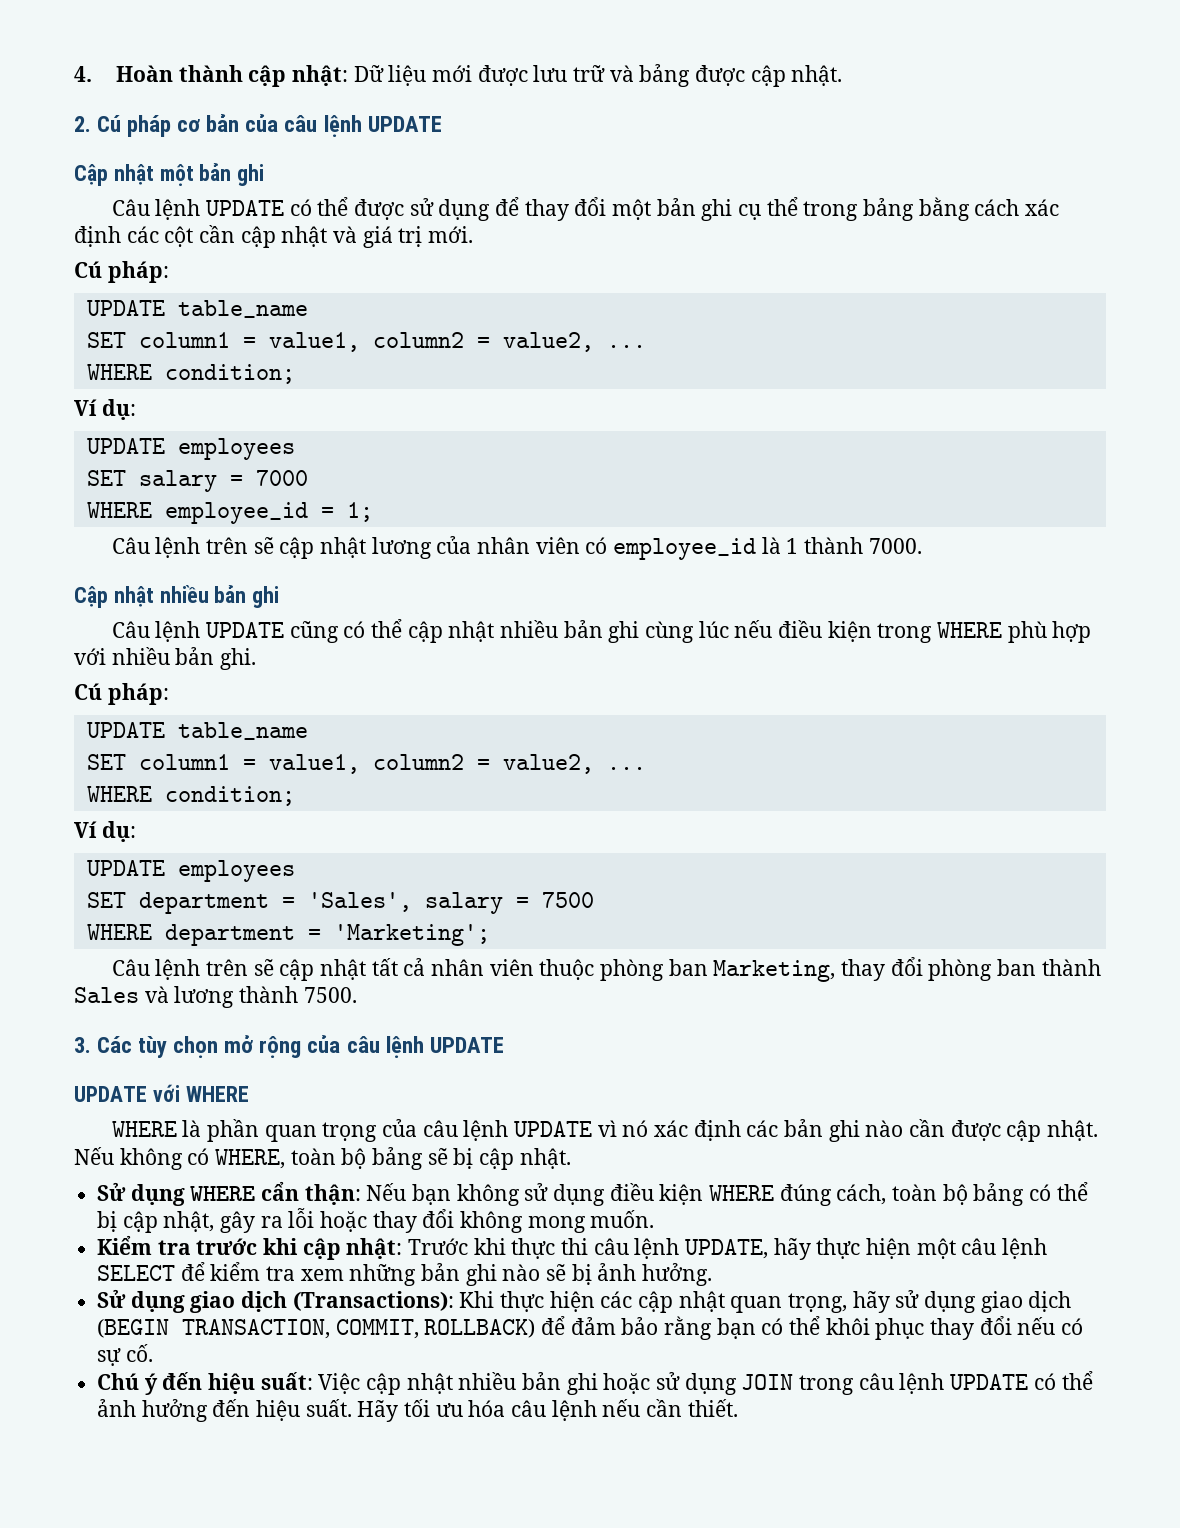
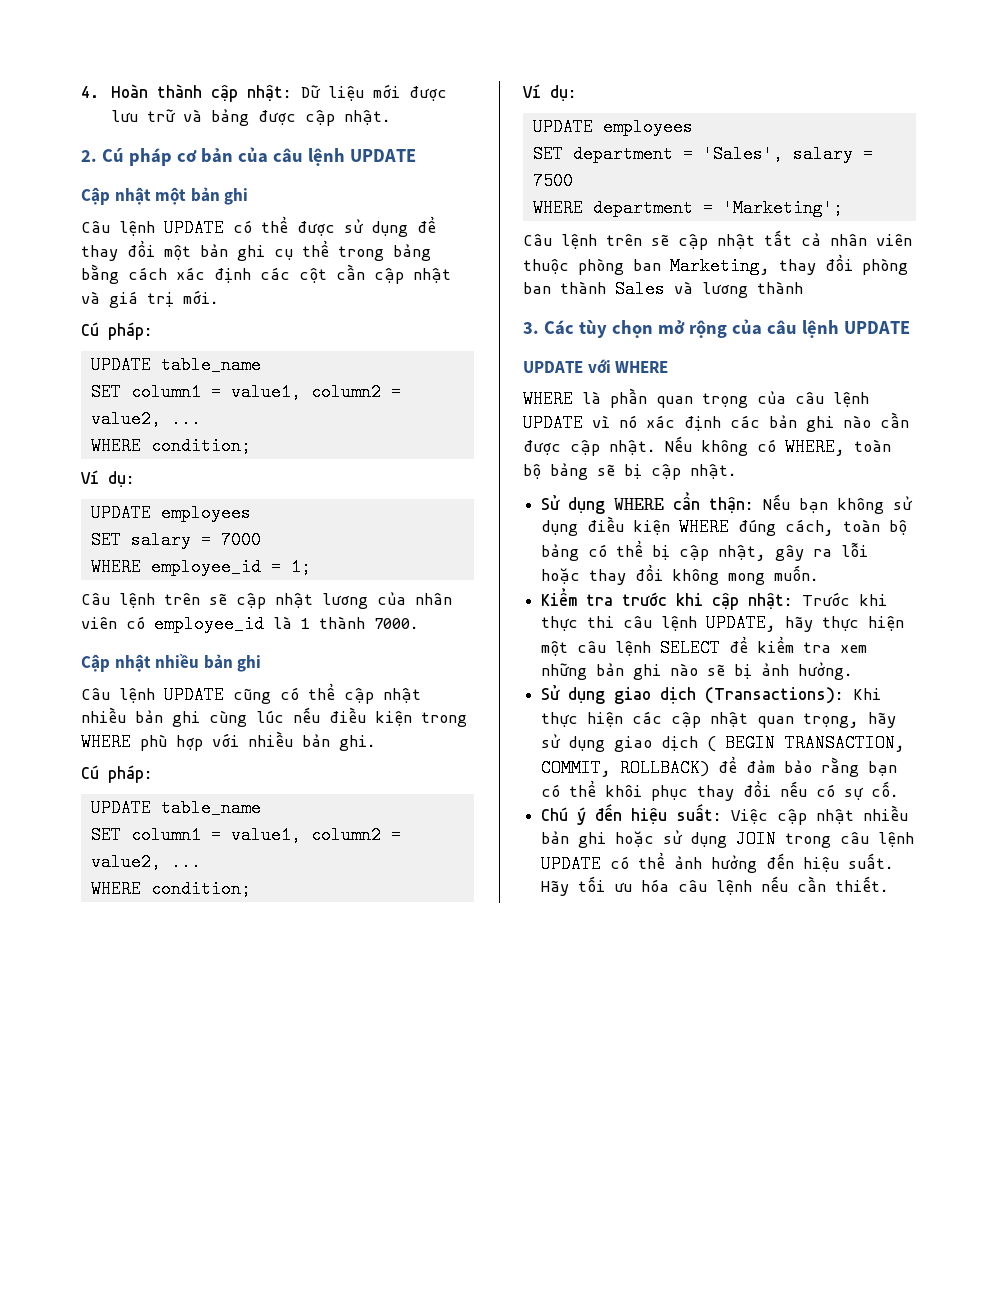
- Câu lệnh trên sẽ cập nhật tất cả nhân viên thuộc phòng ban Marketing, thay đổi phòng ban thành Sales và lương thành 7500.
+ Câu lệnh trên sẽ cập nhật tất cả nhân viên thuộc phòng ban Marketing, thay đổi phòng ban thành Sales và lương thành
- Sử dụng giao dịch (Transactions): Khi thực hiện các cập nhật quan trọng, hãy sử dụng giao dịch (BEGIN TRANSACTION, COMMIT, ROLLBACK) để đảm bảo rằng bạn có thể khôi phục thay đổi nếu có sự cố.
+ Sử dụng giao dịch (Transactions): Khi thực hiện các cập nhật quan trọng, hãy sử dụng giao dịch ( BEGIN TRANSACTION, COMMIT, ROLLBACK) để đảm bảo rằng bạn có thể khôi phục thay đổi nếu có sự cố.

